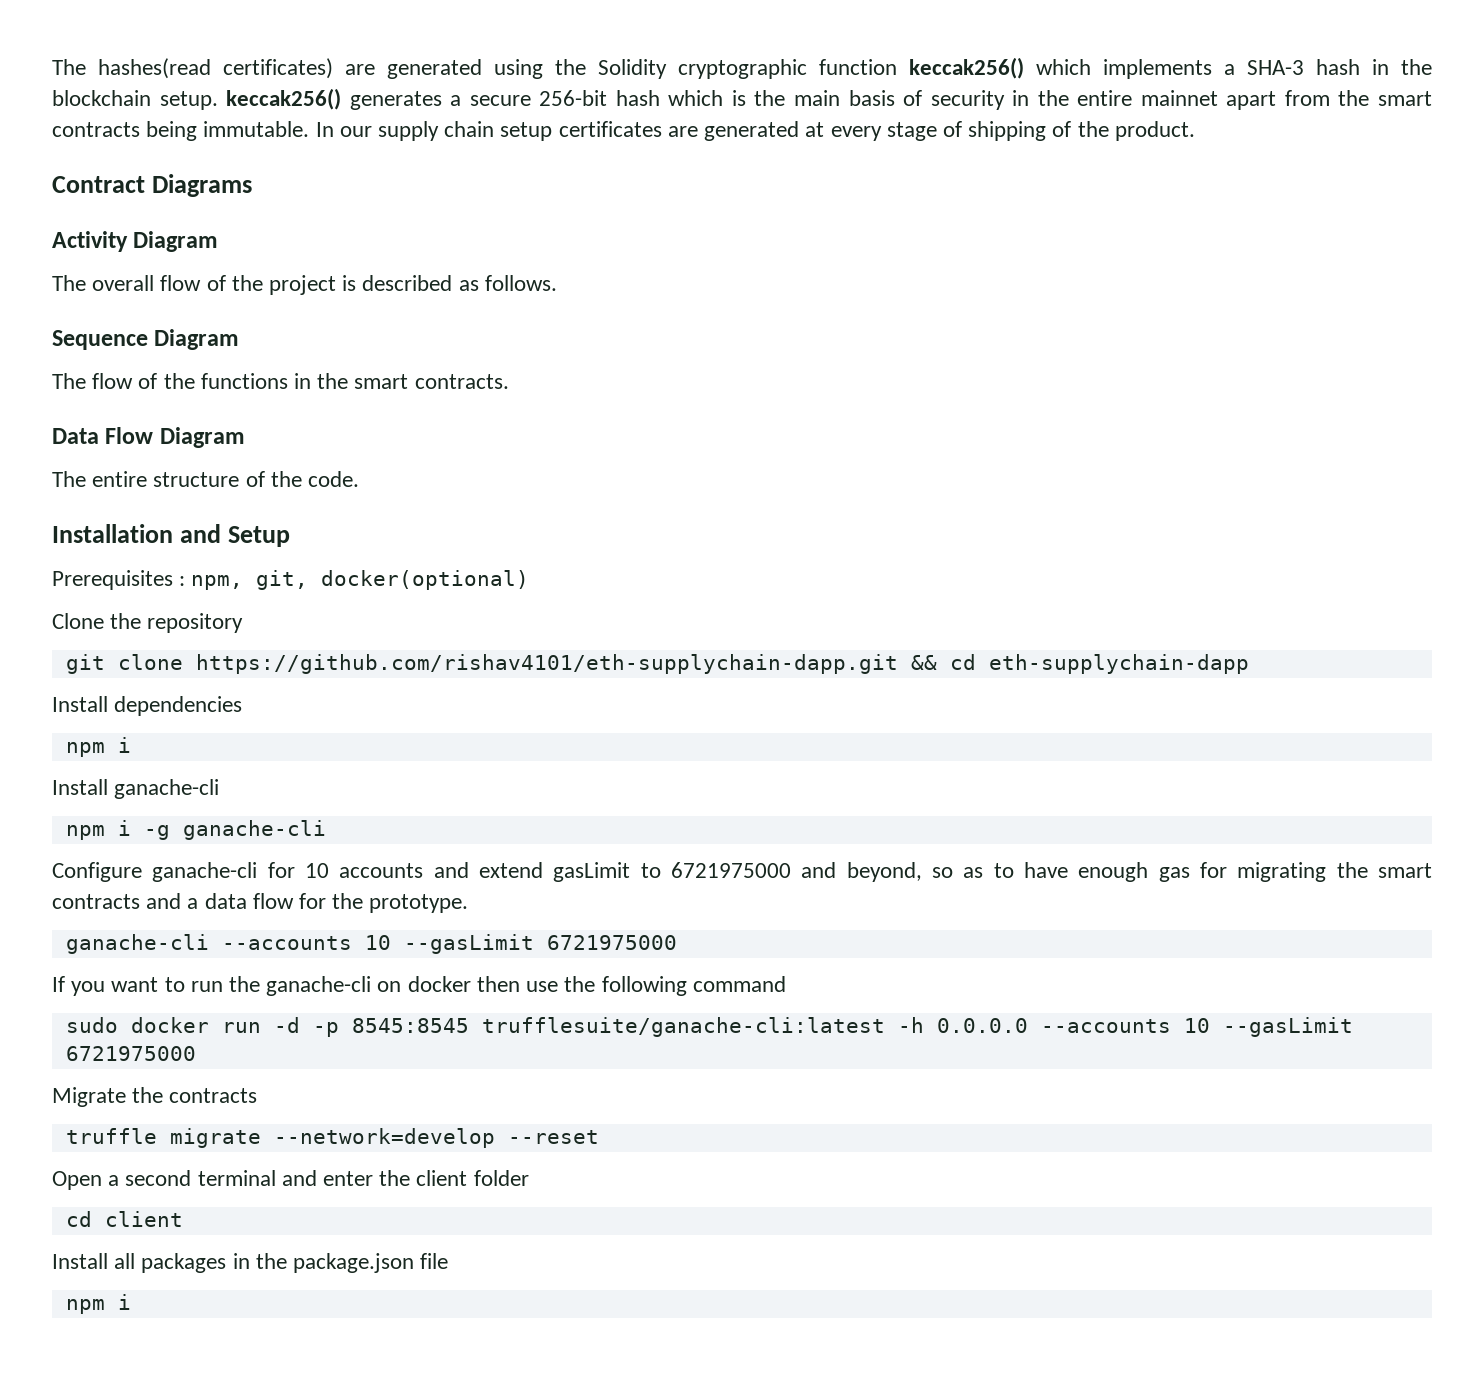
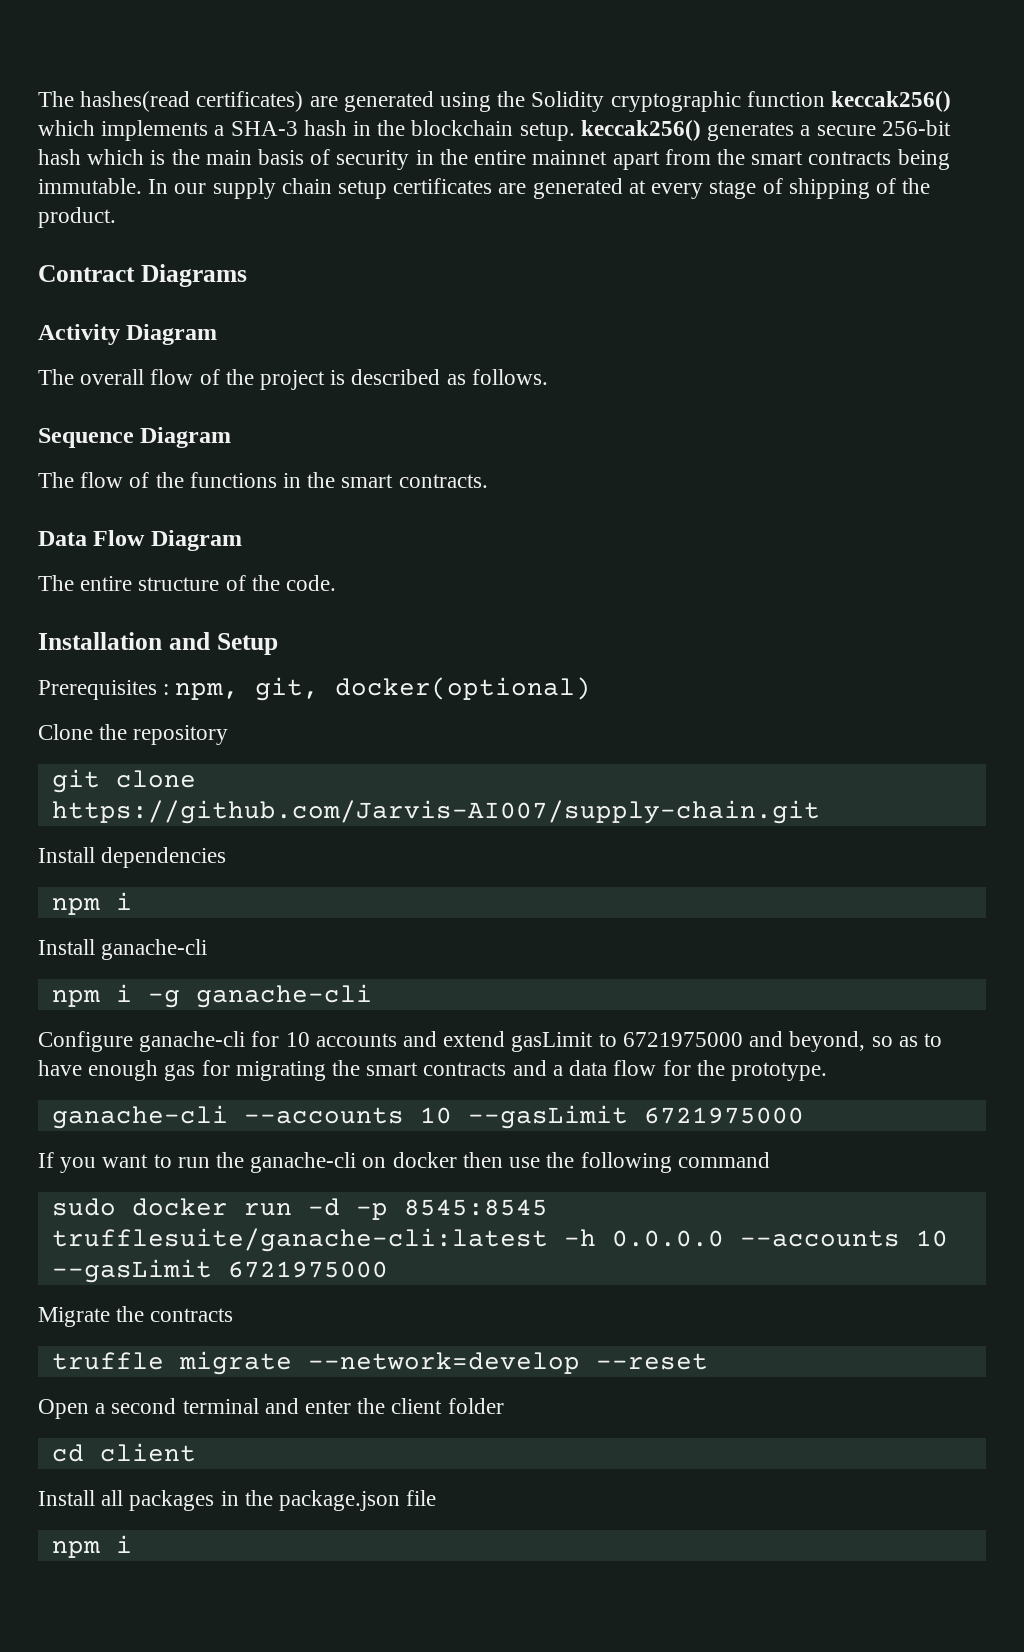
- git clone https://github.com/rishav4101/eth-supplychain-dapp.git && cd eth-supplychain-dapp
+ git clone https://github.com/Jarvis-AI007/supply-chain.git

